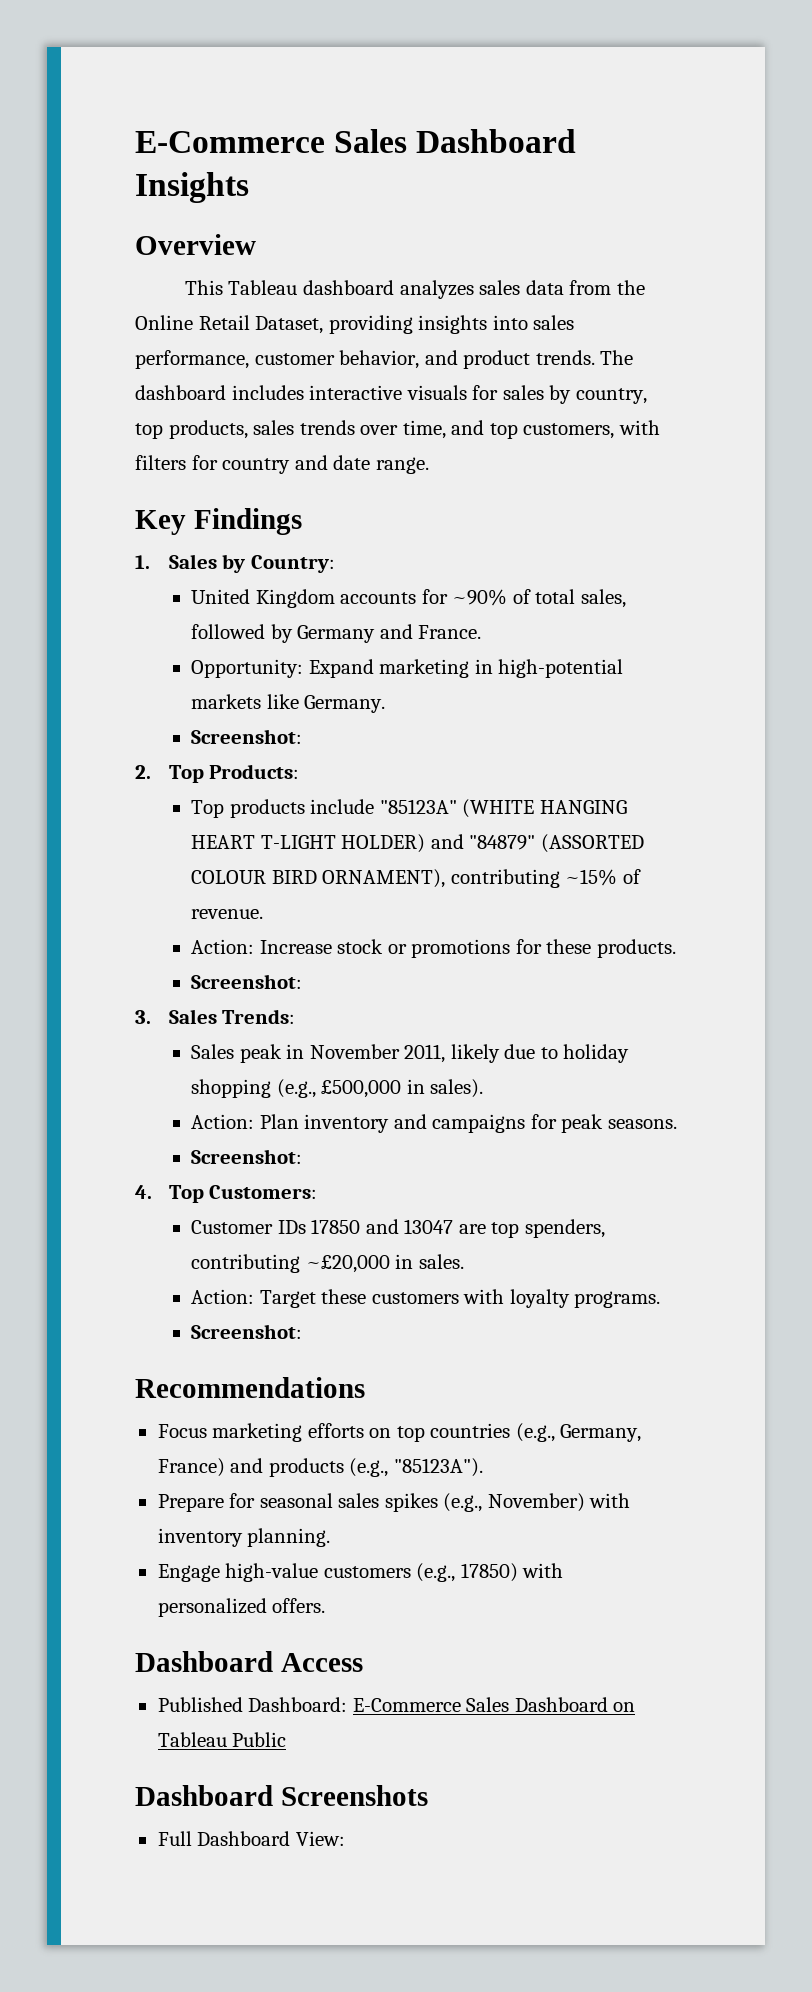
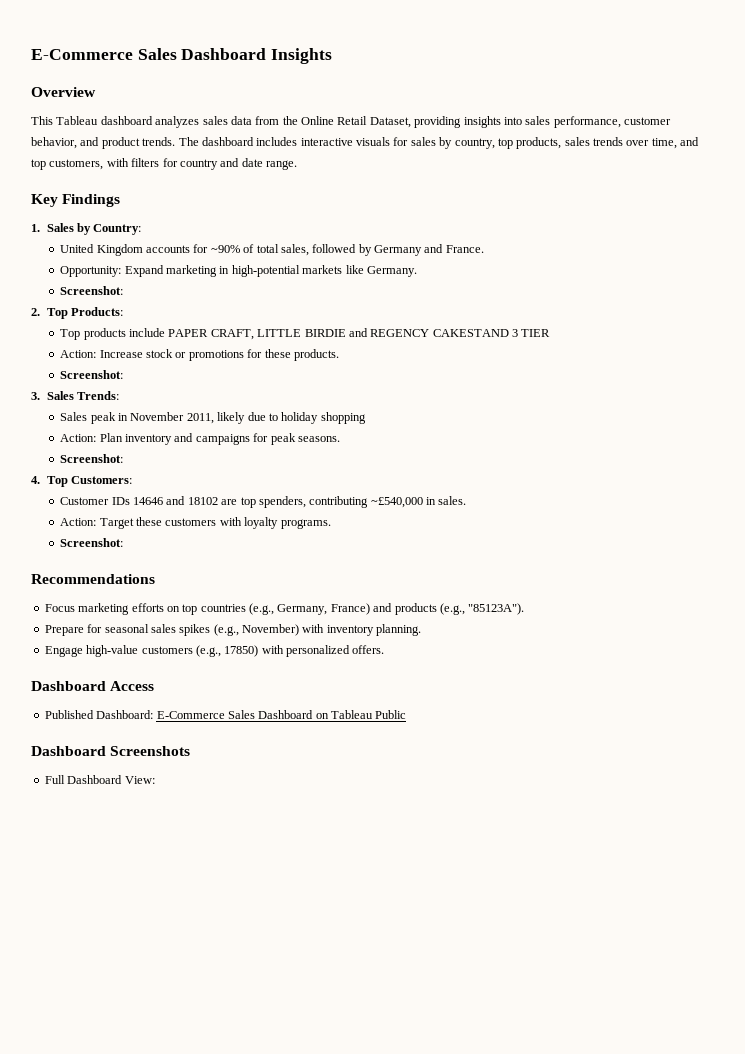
- Top products include "85123A" (WHITE HANGING HEART T-LIGHT HOLDER) and "84879" (ASSORTED COLOUR BIRD ORNAMENT), contributing ~15% of revenue.
+ Top products include PAPER CRAFT, LITTLE BIRDIE and REGENCY CAKESTAND 3 TIER
- Sales peak in November 2011, likely due to holiday shopping (e.g., £500,000 in sales).
+ Sales peak in November 2011, likely due to holiday shopping
- Customer IDs 17850 and 13047 are top spenders, contributing ~£20,000 in sales.
+ Customer IDs 14646 and 18102 are top spenders, contributing ~£540,000 in sales.

